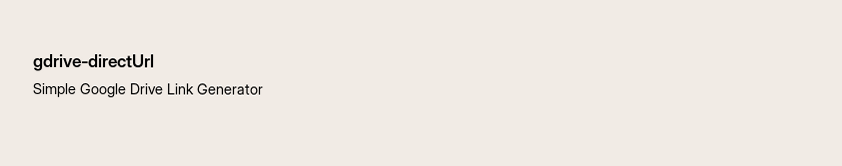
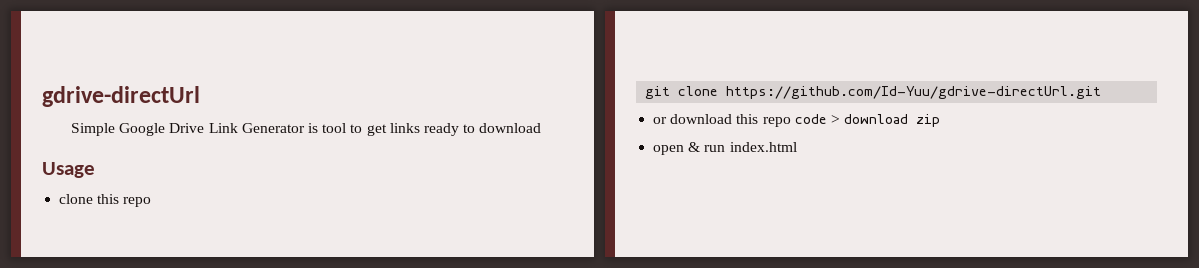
- Simple Google Drive Link Generator
+ Simple Google Drive Link Generator is tool to get links ready to download
+ Usage
+ clone this repo
+ git clone https://github.com/Id-Yuu/gdrive-directUrl.git
+ or download this repo code > download zip
+ open & run index.html

